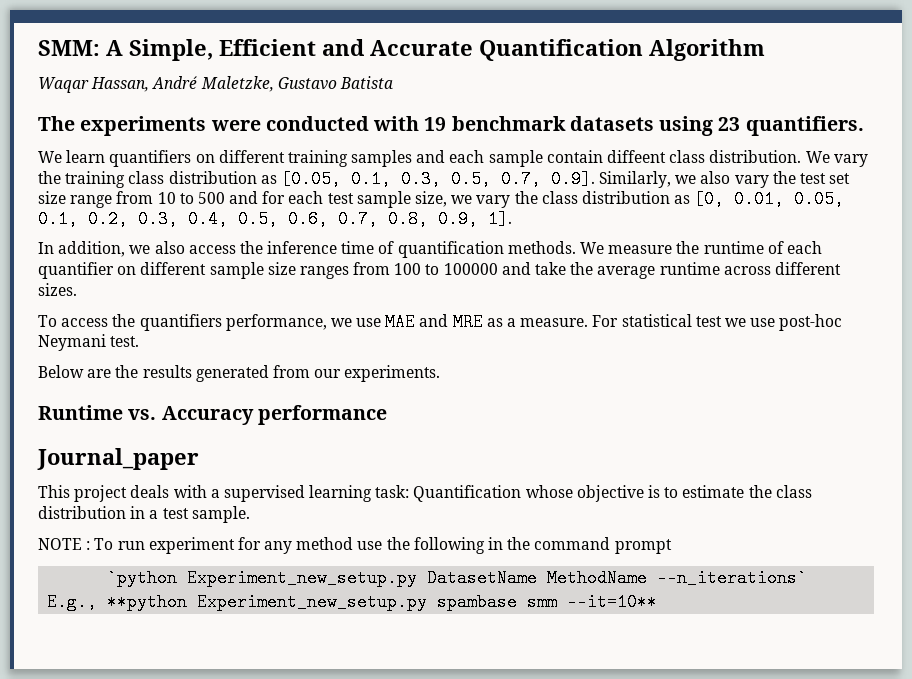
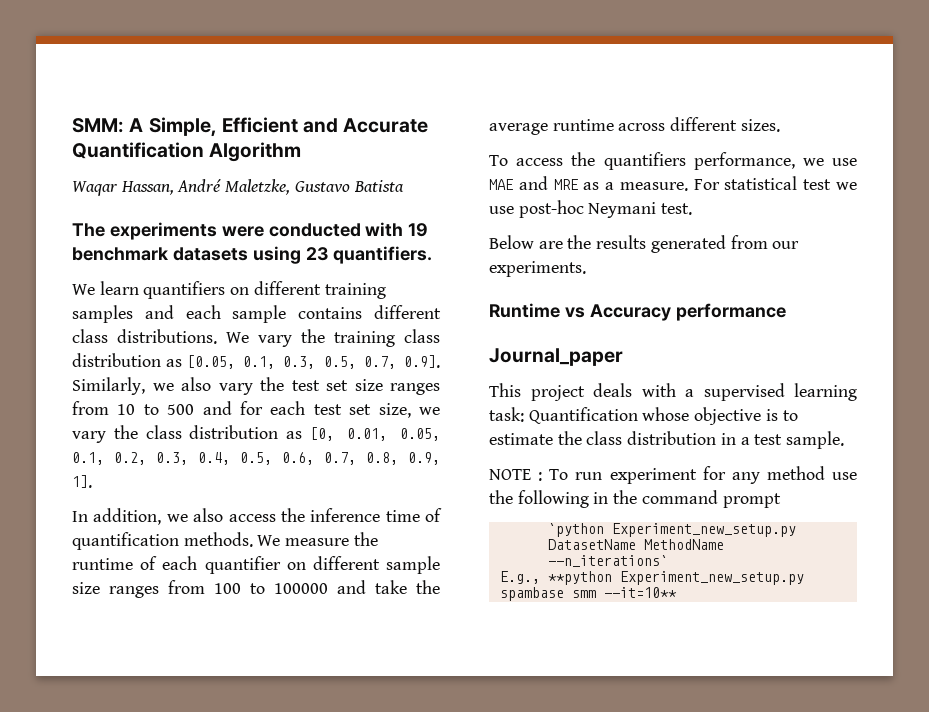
- We learn quantifiers on different training samples and each sample contain diffeent class distribution.
+ We learn quantifiers on different training samples and each sample contains different class distributions.
- We vary the training class distribution as [0.05, 0.1, 0.3, 0.5, 0.7, 0.9]. Similarly, we also vary the test set size range from 10 to 500 and for each test sample size, we vary the class distribution as [0, 0.01, 0.05, 0.1, 0.2, 0.3, 0.4, 0.5, 0.6, 0.7, 0.8, 0.9, 1].
+ We vary the training class distribution as [0.05, 0.1, 0.3, 0.5, 0.7, 0.9]. Similarly, we also vary the test set size ranges from 10 to 500 and for each test set size, we vary the class distribution as [0, 0.01, 0.05, 0.1, 0.2, 0.3, 0.4, 0.5, 0.6, 0.7, 0.8, 0.9, 1].
- Runtime vs. Accuracy performance
+ Runtime vs Accuracy performance

